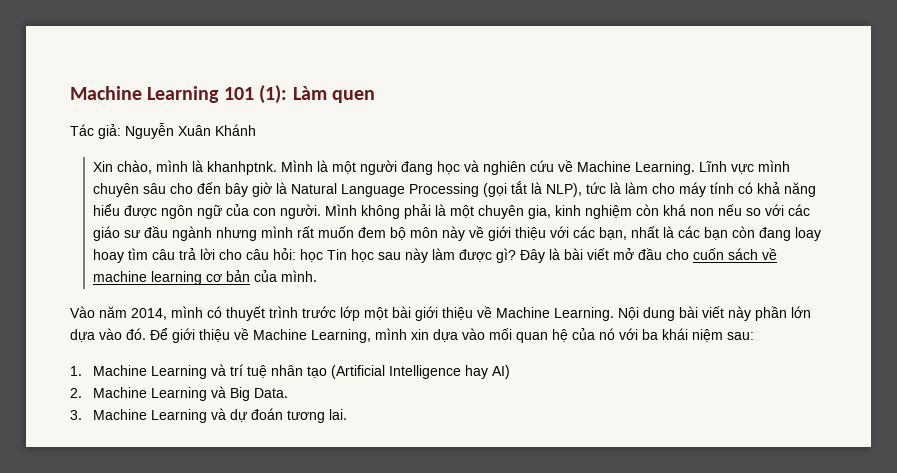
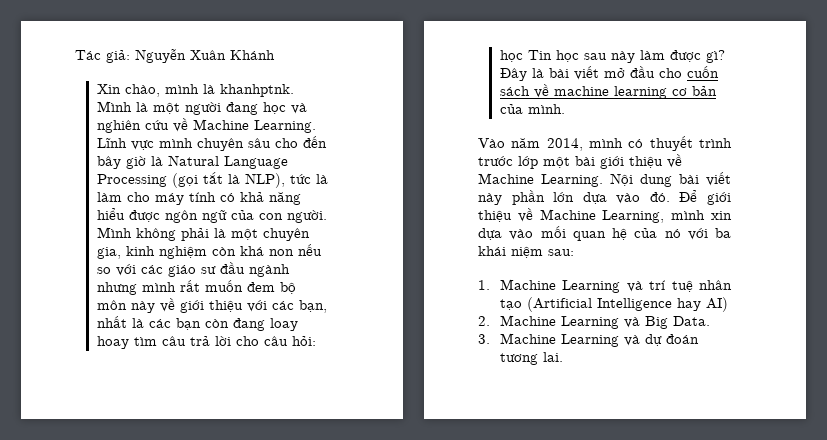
- Machine Learning 101 (1): Làm quen

